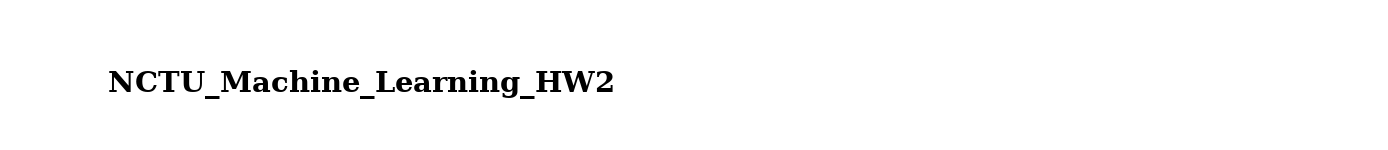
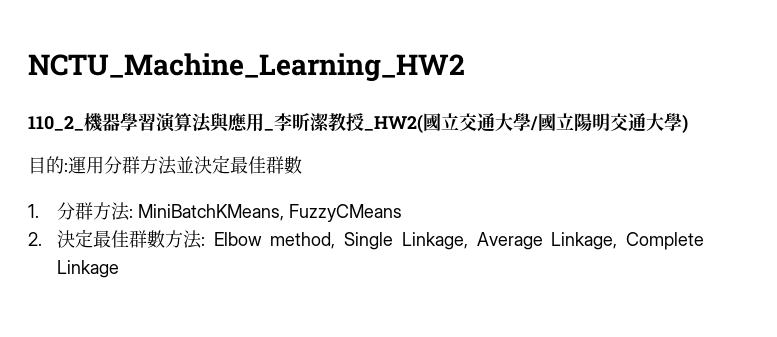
+ 110_2_機器學習演算法與應用_李昕潔教授_HW2(國立交通大學/國立陽明交通大學)
+ 目的:運用分群方法並決定最佳群數
+ 1.分群方法: MiniBatchKMeans, FuzzyCMeans
+ 2.決定最佳群數方法: Elbow method, Single Linkage, Average Linkage, Complete Linkage

